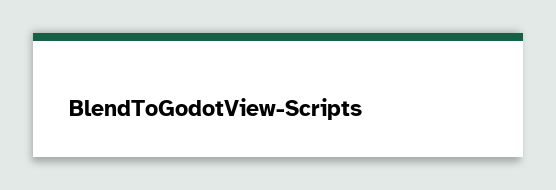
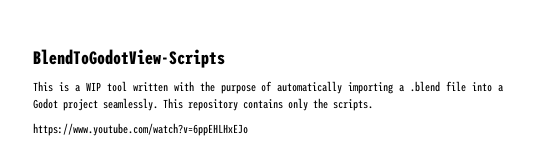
+ This is a WIP tool written with the purpose of automatically importing a .blend file into a Godot project seamlessly. This repository contains only the scripts.
+ https://www.youtube.com/watch?v=6ppEHLHxEJo

